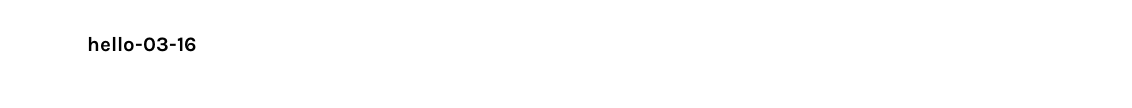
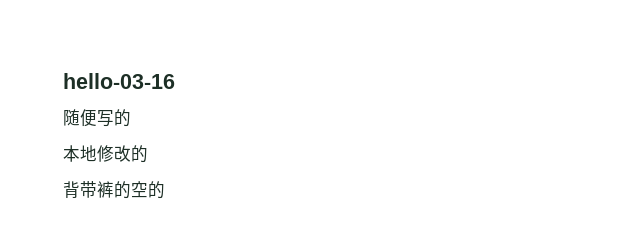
+ 随便写的
+ 本地修改的
+ 背带裤的空的

